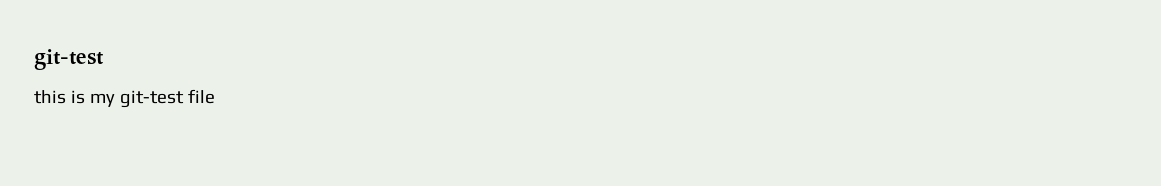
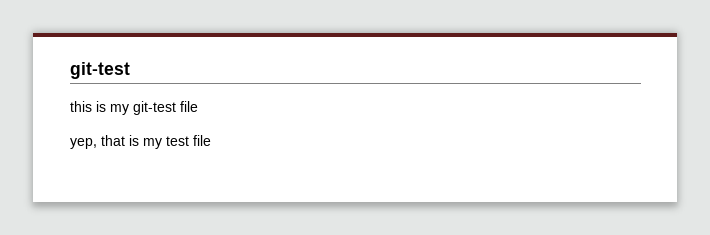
+ yep, that is my test file

